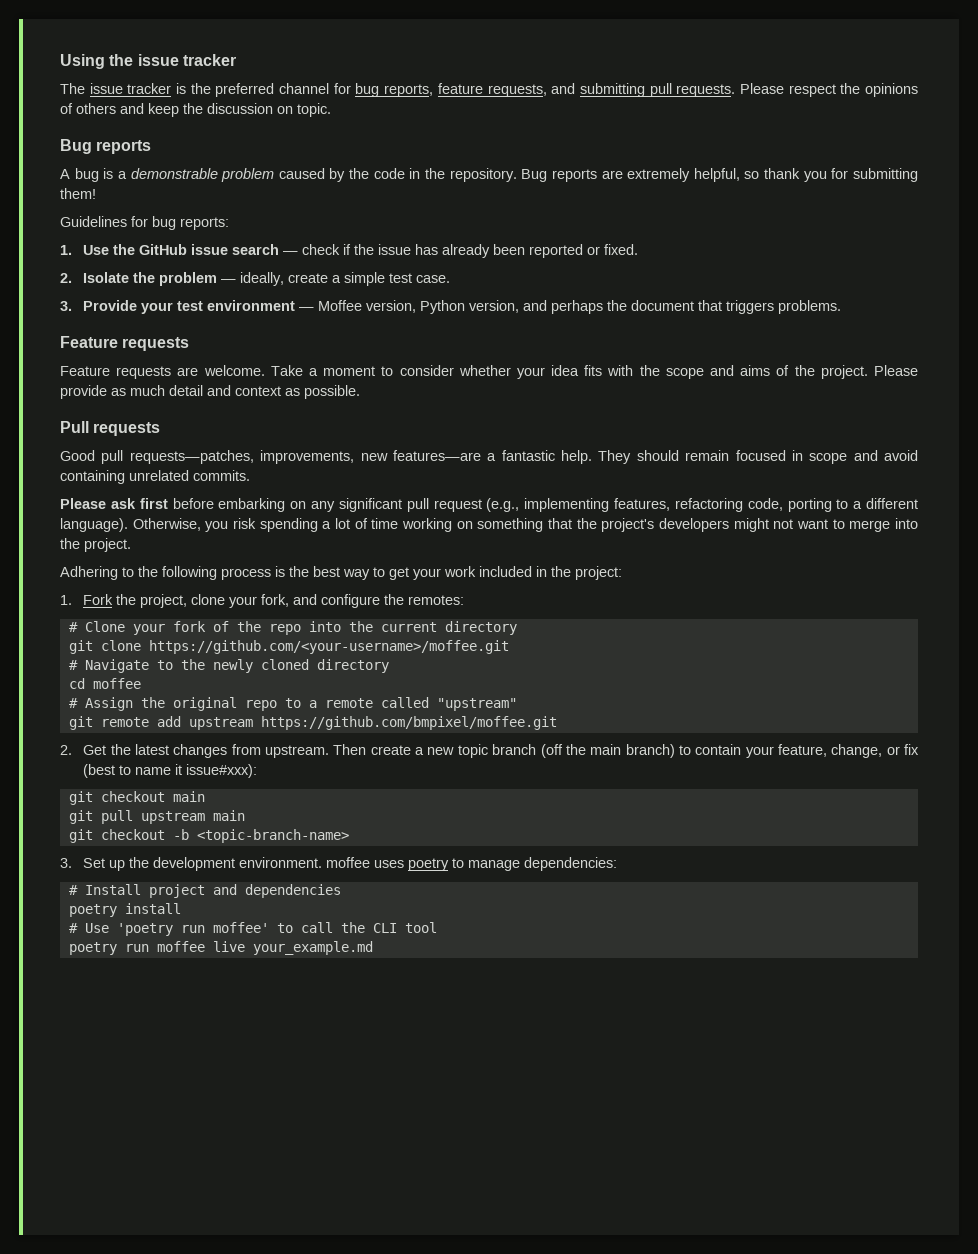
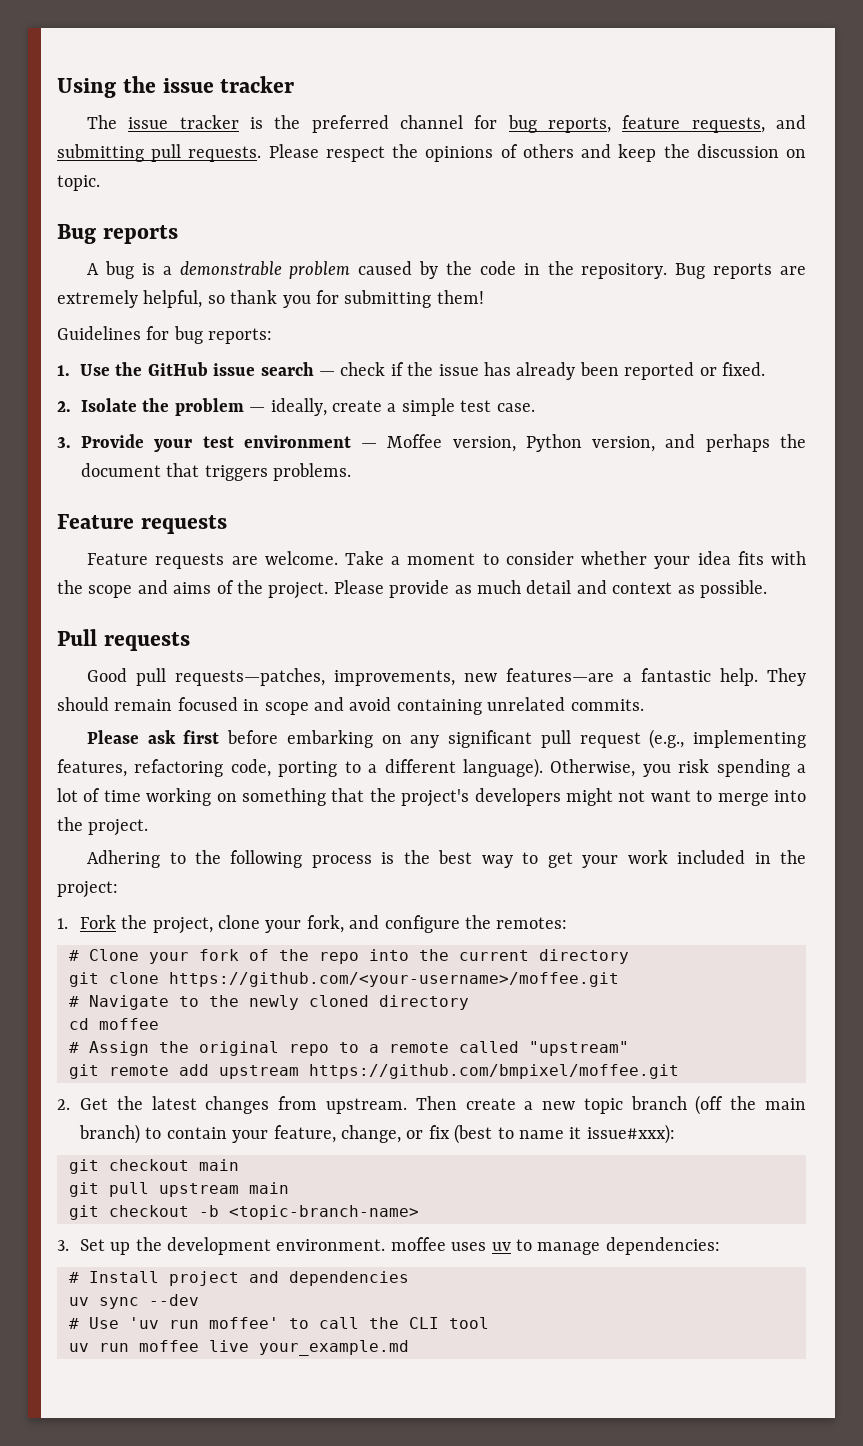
- 3. Set up the development environment. moffee uses poetry to manage dependencies:
+ 3. Set up the development environment. moffee uses uv to manage dependencies:
- poetry install
+ uv sync --dev
- # Use 'poetry run moffee' to call the CLI tool
+ # Use 'uv run moffee' to call the CLI tool
- poetry run moffee live your_example.md
+ uv run moffee live your_example.md

